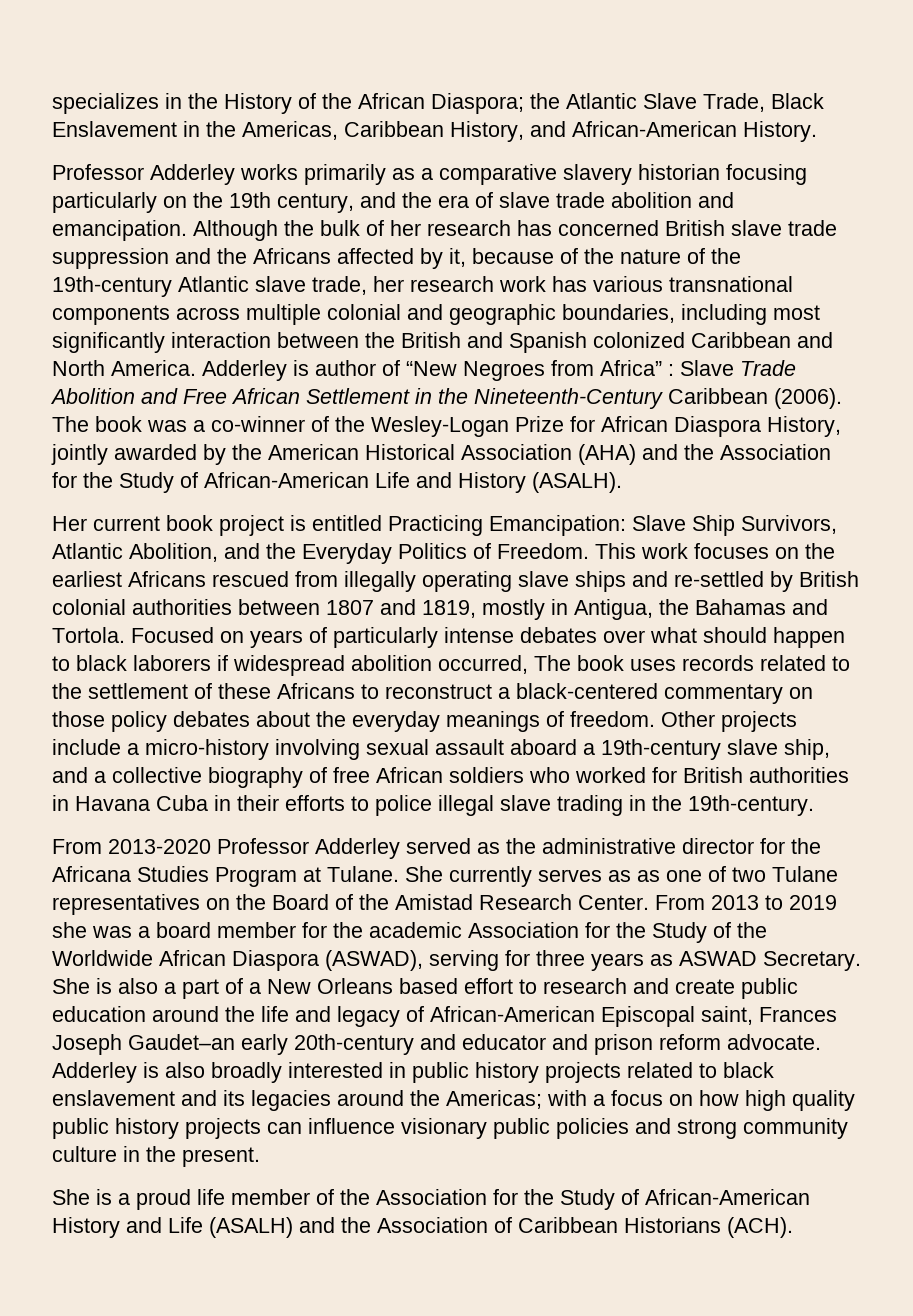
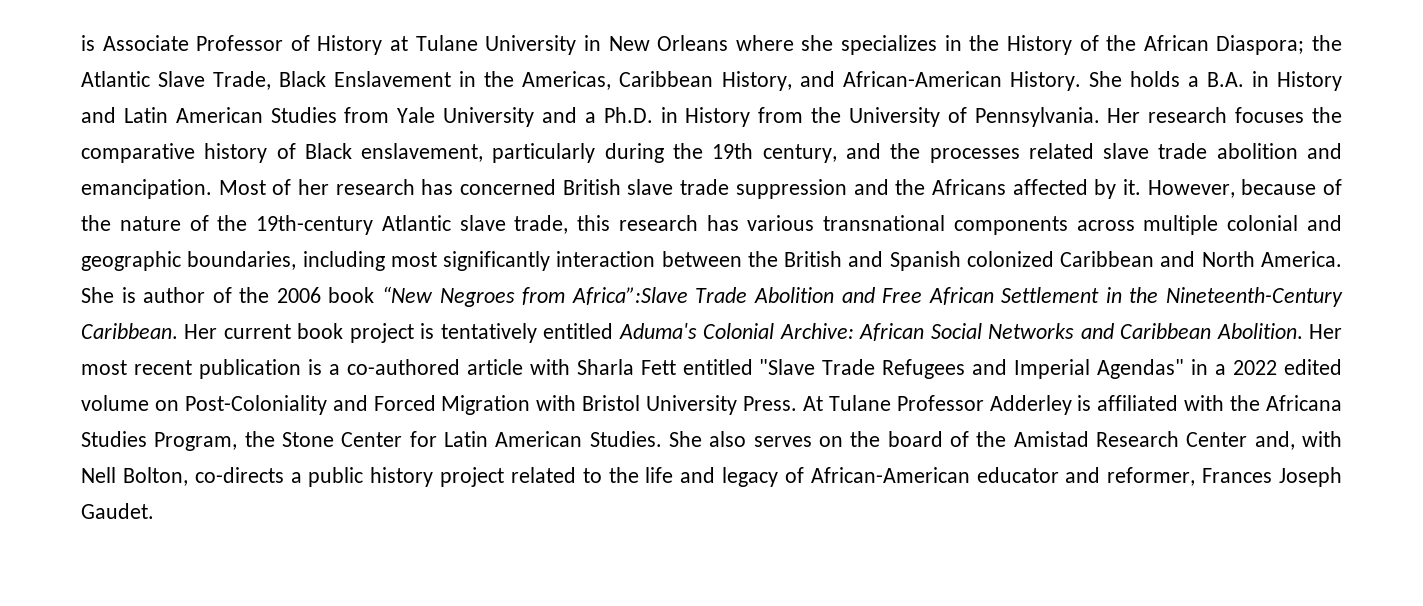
- specializes in the History of the African Diaspora; the Atlantic Slave Trade, Black Enslavement in the Americas, Caribbean History, and African-American History.
- Professor Adderley works primarily as a comparative slavery historian focusing particularly on the 19th century, and the era of slave trade abolition and emancipation.
+ is Associate Professor of History at Tulane University in New Orleans where she specializes in the History of the African Diaspora; the Atlantic Slave Trade, Black Enslavement in the Americas, Caribbean History, and African-American History. She holds a B.A. in History and Latin American Studies from Yale University and a Ph.D. in History from the University of Pennsylvania. Her research focuses the comparative history of Black enslavement, particularly during the 19th century, and the processes related slave trade abolition and emancipation.
- Although the bulk of her research has concerned British slave trade suppression and the Africans affected by it, because of the nature of the 19th-century Atlantic slave trade, her research work has various transnational components across multiple colonial and geographic boundaries, including most significantly interaction between the British and Spanish colonized Caribbean and North America.
+ Most of her research has concerned British slave trade suppression and the Africans affected by it. However, because of the nature of the 19th-century Atlantic slave trade, this research has various transnational components across multiple colonial and geographic boundaries, including most significantly interaction between the British and Spanish colonized Caribbean and North America.
- Adderley is author of “New Negroes from Africa” : Slave Trade Abolition and Free African Settlement in the Nineteenth-Century Caribbean (2006). The book was a co-winner of the Wesley-Logan Prize for African Diaspora History, jointly awarded by the American Historical Association (AHA) and the Association for the Study of African-American Life and History (ASALH).
- Her current book project is entitled Practicing Emancipation: Slave Ship Survivors, Atlantic Abolition, and the Everyday Politics of Freedom. This work focuses on the earliest Africans rescued from illegally operating slave ships and re-settled by British colonial authorities between 1807 and 1819, mostly in Antigua, the Bahamas and Tortola. Focused on years of particularly intense debates over what should happen to black laborers if widespread abolition occurred, The book uses records related to the settlement of these Africans to reconstruct a black-centered commentary on those policy debates about the everyday meanings of freedom. Other projects include a micro-history involving sexual assault aboard a 19th-century slave ship, and a collective biography of free African soldiers who worked for British authorities in Havana Cuba in their efforts to police illegal slave trading in the 19th-century.
- From 2013-2020 Professor Adderley served as the administrative director for the Africana Studies Program at Tulane. She currently serves as as one of two Tulane representatives on the Board of the Amistad Research Center. From 2013 to 2019 she was a board member for the academic Association for the Study of the Worldwide African Diaspora (ASWAD), serving for three years as ASWAD Secretary. She is also a part of a New Orleans based effort to research and create public education around the life and legacy of African-American Episcopal saint, Frances Joseph Gaudet–an early 20th-century and educator and prison reform advocate. Adderley is also broadly interested in public history projects related to black enslavement and its legacies around the Americas; with a focus on how high quality public history projects can influence visionary public policies and strong community culture in the present.
- She is a proud life member of the Association for the Study of African-American History and Life (ASALH) and the Association of Caribbean Historians (ACH).
+ She is author of the 2006 book “New Negroes from Africa”:Slave Trade Abolition and Free African Settlement in the Nineteenth-Century Caribbean. Her current book project is tentatively entitled Aduma's Colonial Archive: African Social Networks and Caribbean Abolition. Her most recent publication is a co-authored article with Sharla Fett entitled "Slave Trade Refugees and Imperial Agendas" in a 2022 edited volume on Post-Coloniality and Forced Migration with Bristol University Press. At Tulane Professor Adderley is affiliated with the Africana Studies Program, the Stone Center for Latin American Studies. She also serves on the board of the Amistad Research Center and, with Nell Bolton, co-directs a public history project related to the life and legacy of African-American educator and reformer, Frances Joseph Gaudet.

